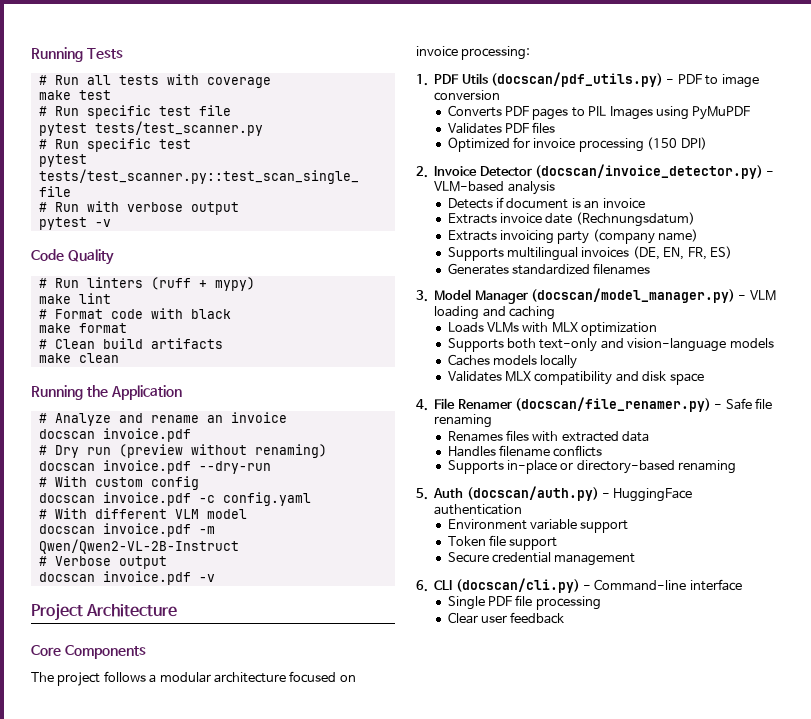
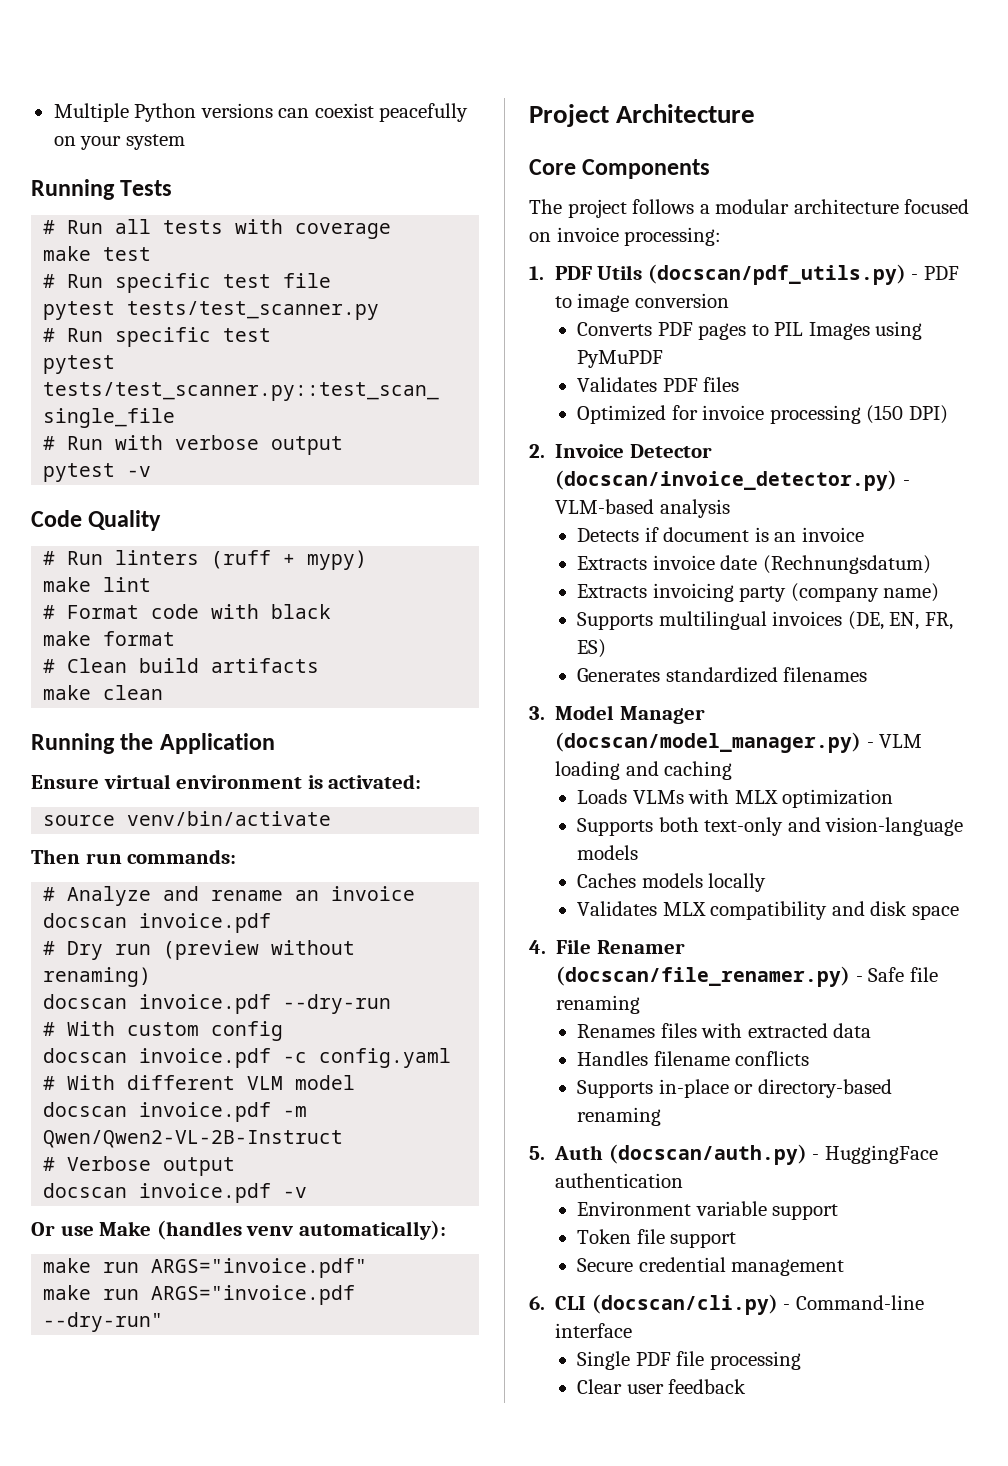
+ Multiple Python versions can coexist peacefully on your system
+ Ensure virtual environment is activated:
+ source venv/bin/activate
+ Then run commands:
+ Or use Make (handles venv automatically):
+ make run ARGS="invoice.pdf"
+ make run ARGS="invoice.pdf --dry-run"

